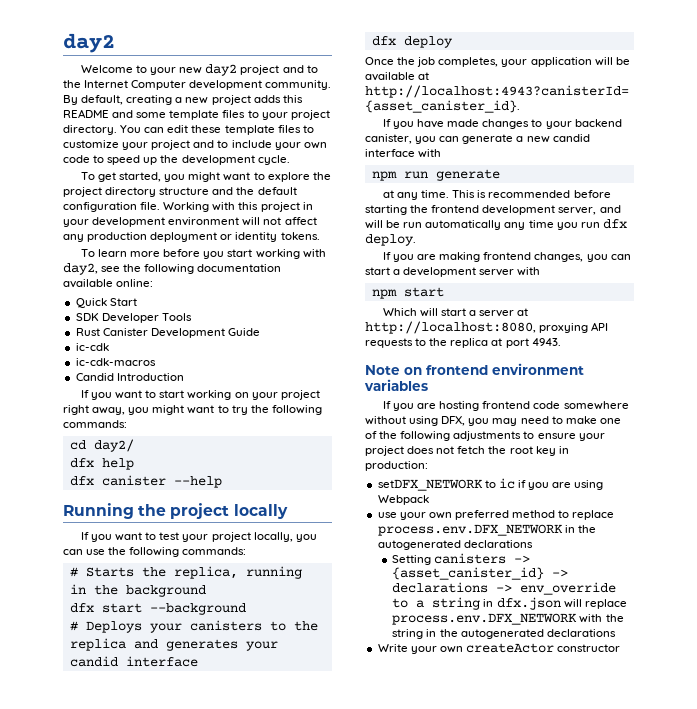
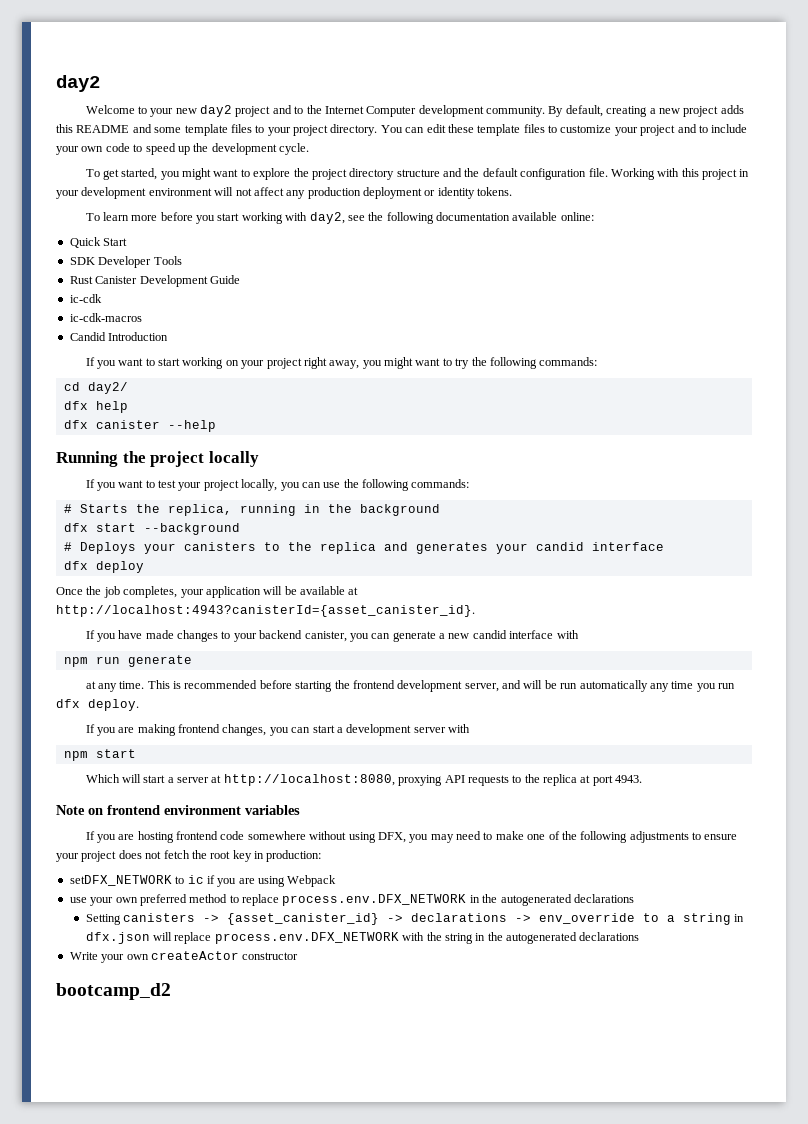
+ bootcamp_d2

